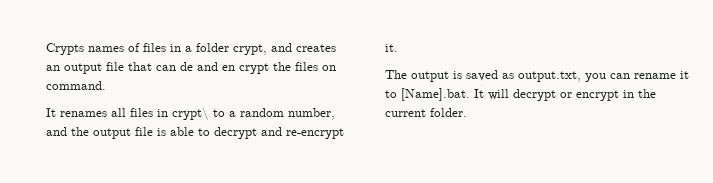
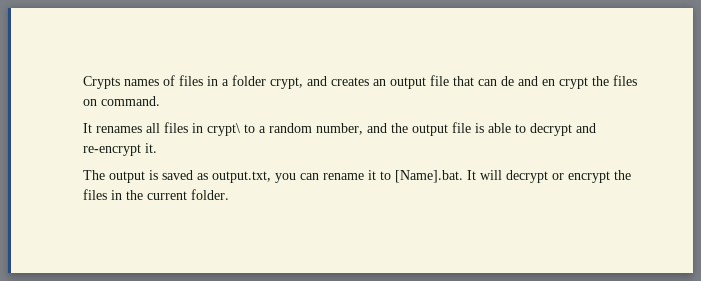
- The output is saved as output.txt, you can rename it to [Name].bat. It will decrypt or encrypt in the current folder.
+ The output is saved as output.txt, you can rename it to [Name].bat. It will decrypt or encrypt the files in the current folder.

